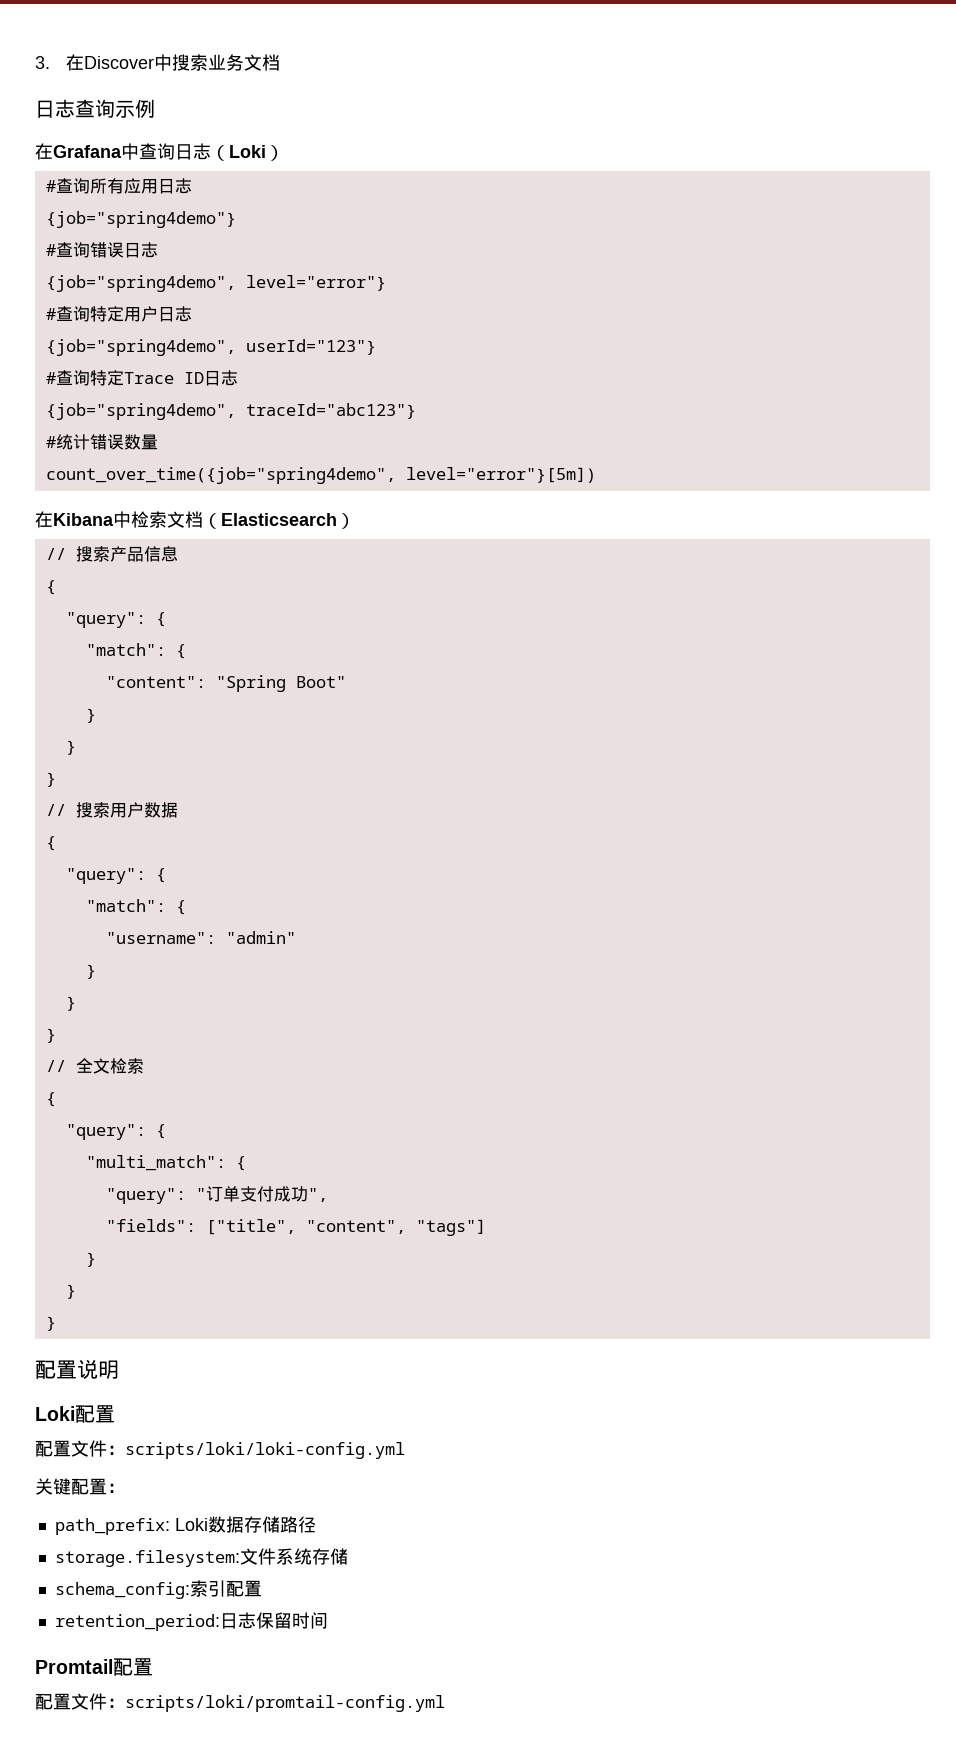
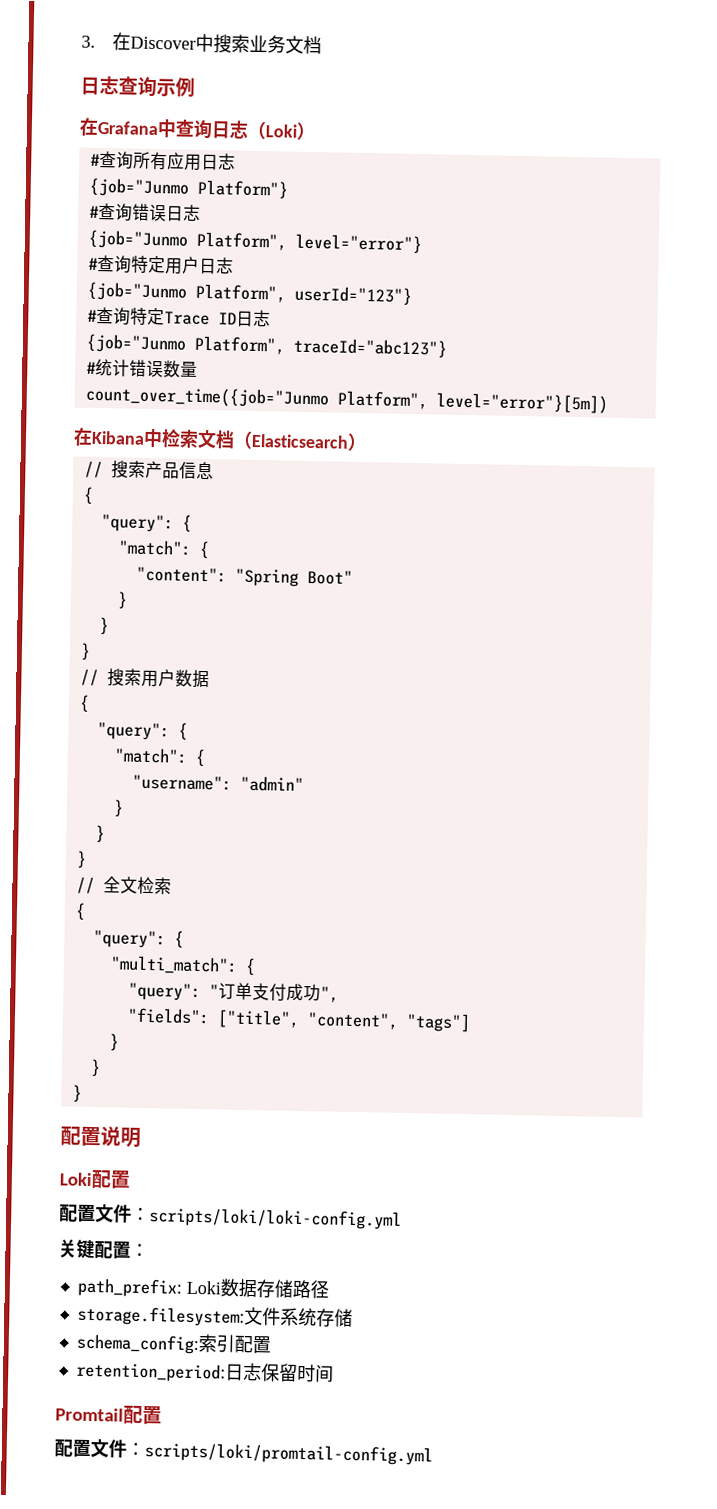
- {job="spring4demo"}
+ {job="Junmo Platform"}
- {job="spring4demo", level="error"}
+ {job="Junmo Platform", level="error"}
- {job="spring4demo", userId="123"}
+ {job="Junmo Platform", userId="123"}
- {job="spring4demo", traceId="abc123"}
+ {job="Junmo Platform", traceId="abc123"}
- count_over_time({job="spring4demo", level="error"}[5m])
+ count_over_time({job="Junmo Platform", level="error"}[5m])

